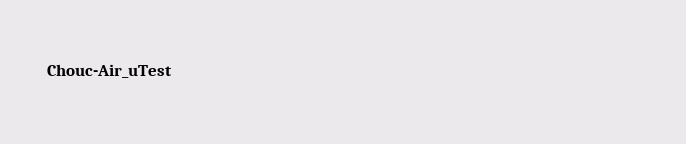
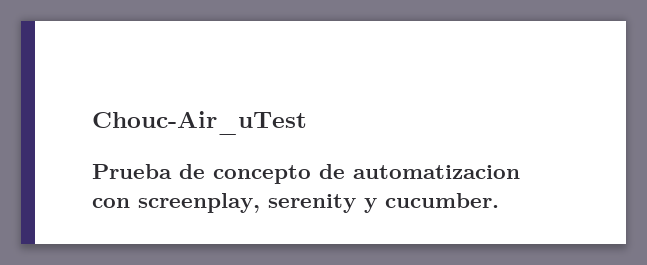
+ Prueba de concepto de automatizacion con screenplay, serenity y cucumber.

